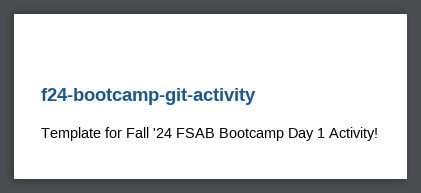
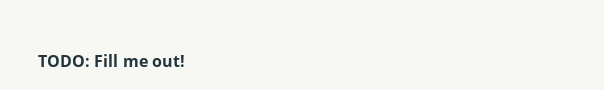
- f24-bootcamp-git-activity
- Template for Fall '24 FSAB Bootcamp Day 1 Activity!
+ TODO: Fill me out!

